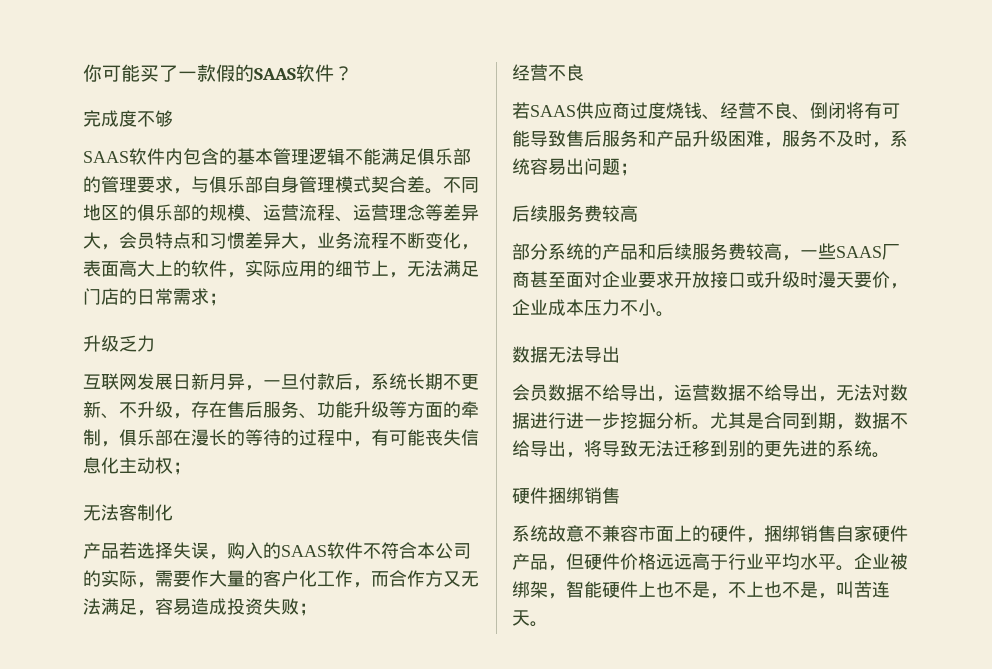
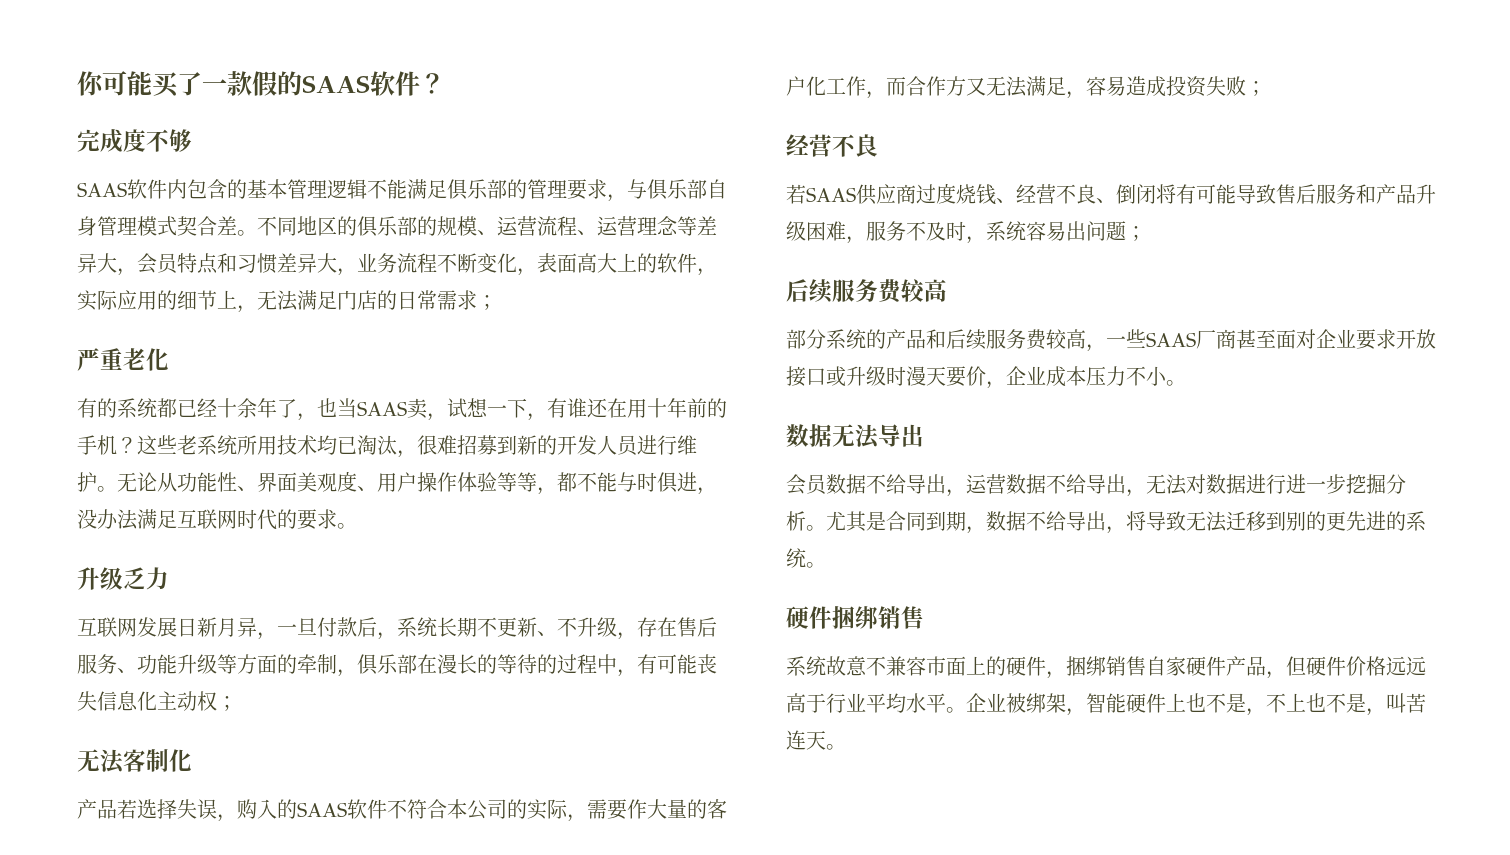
+ 严重老化
+ 有的系统都已经十余年了，也当SAAS卖，试想一下，有谁还在用十年前的手机？这些老系统所用技术均已淘汰，很难招募到新的开发人员进行维护。无论从功能性、界面美观度、用户操作体验等等，都不能与时俱进，没办法满足互联网时代的要求。

